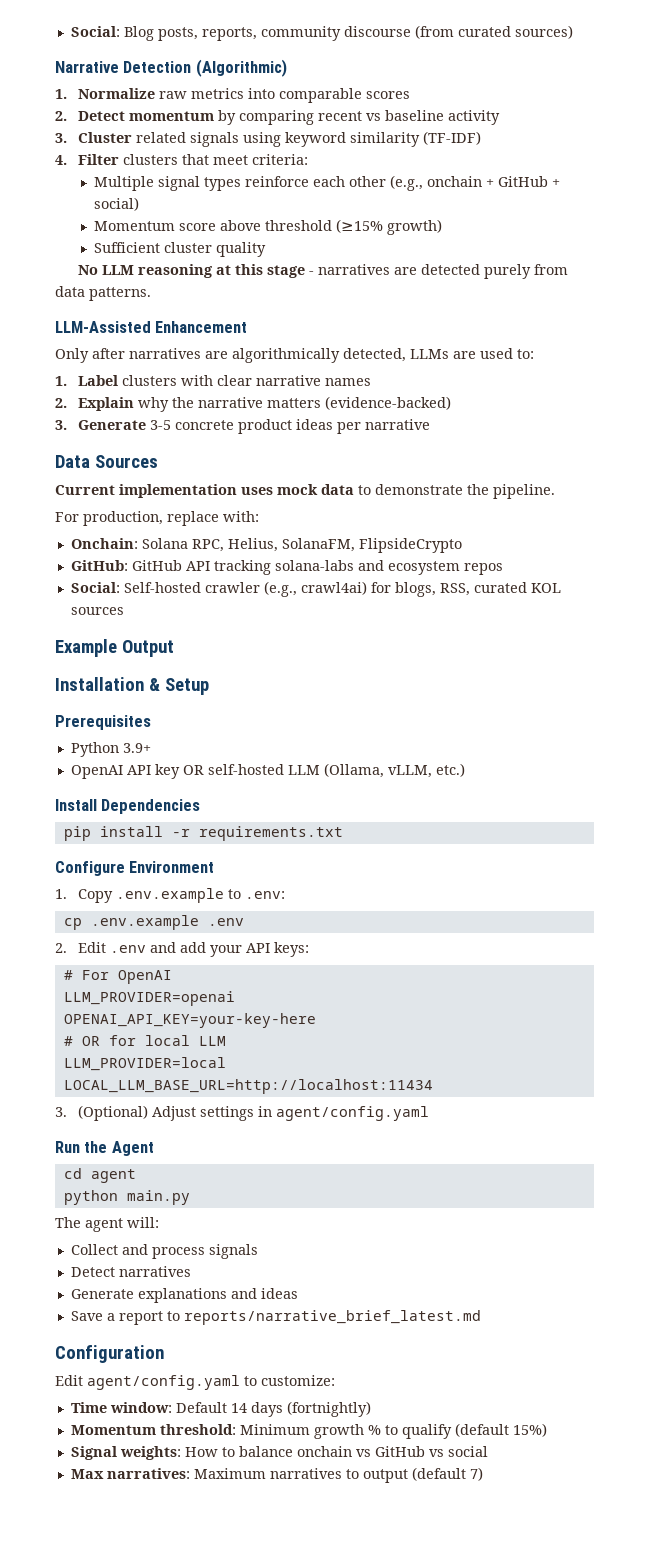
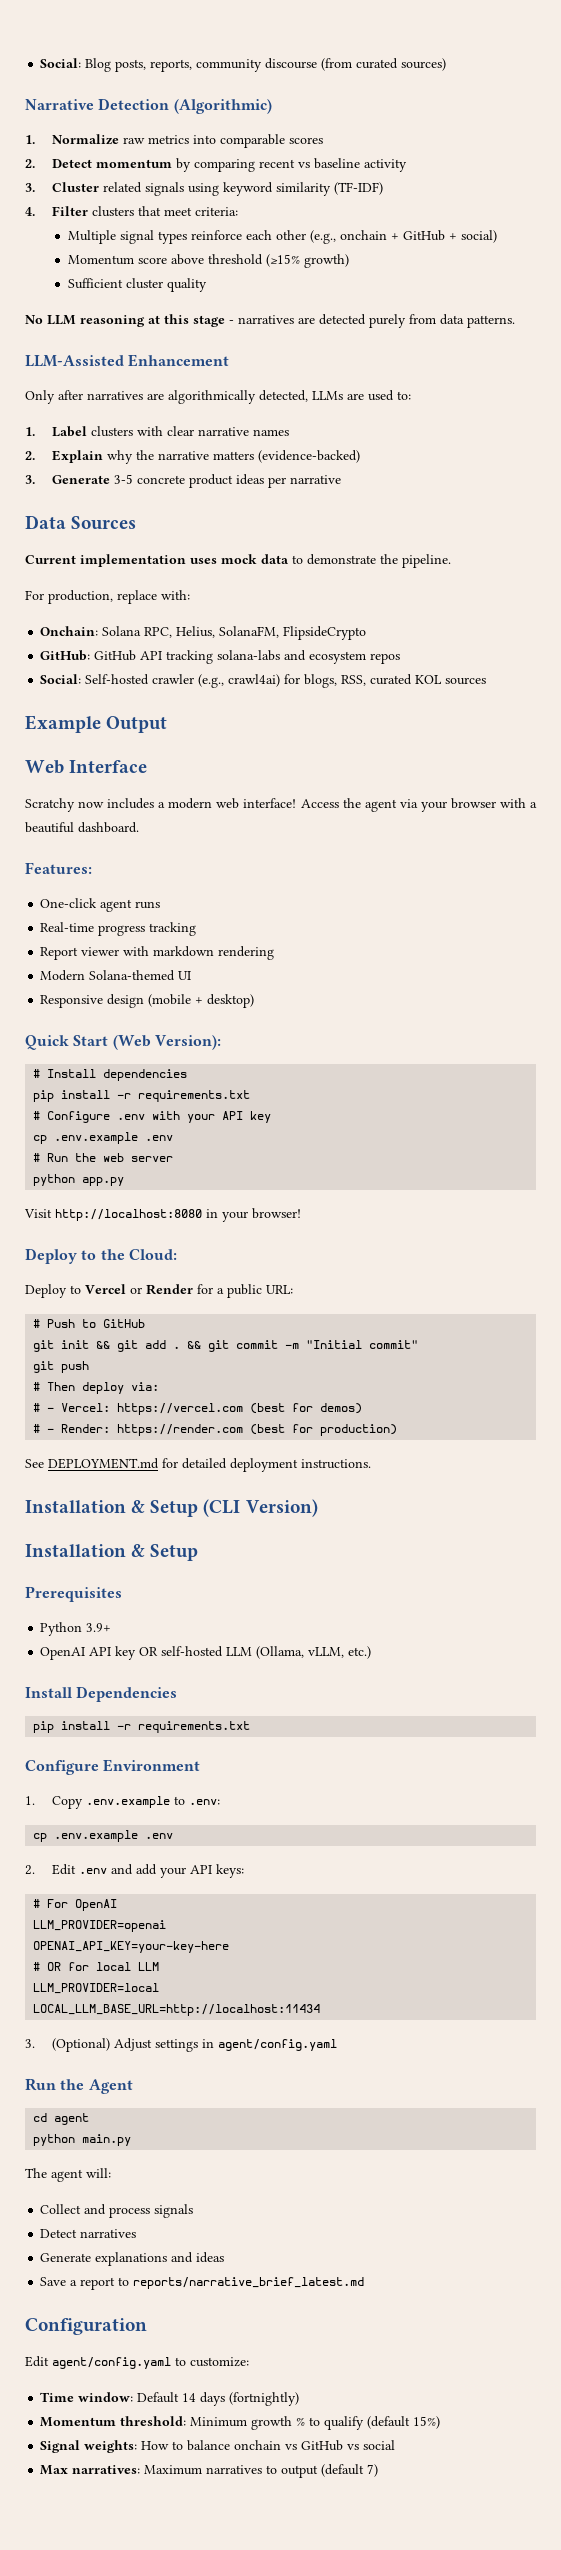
+ Web Interface
+ Scratchy now includes a modern web interface! Access the agent via your browser with a beautiful dashboard.
+ Features:
+ One-click agent runs
+ Real-time progress tracking
+ Report viewer with markdown rendering
+ Modern Solana-themed UI
+ Responsive design (mobile + desktop)
+ Quick Start (Web Version):
+ # Install dependencies
+ pip install -r requirements.txt
+ # Configure .env with your API key
+ cp .env.example .env
+ # Run the web server
+ python app.py
+ Visit http://localhost:8080 in your browser!
+ Deploy to the Cloud:
+ Deploy to Vercel or Render for a public URL:
+ # Push to GitHub
+ git init && git add . && git commit -m "Initial commit"
+ git push
+ # Then deploy via:
+ # - Vercel: https://vercel.com (best for demos)
+ # - Render: https://render.com (best for production)
+ See DEPLOYMENT.md for detailed deployment instructions.
+ Installation & Setup (CLI Version)

